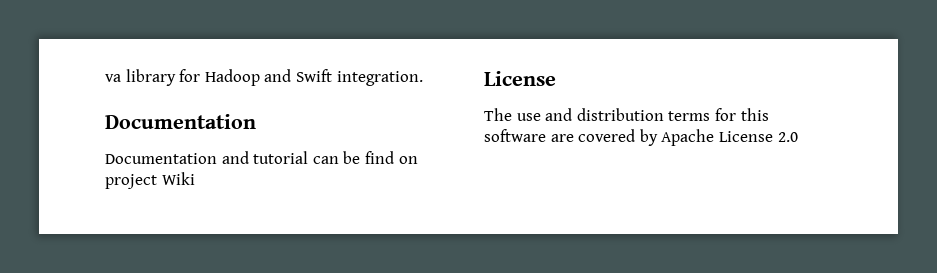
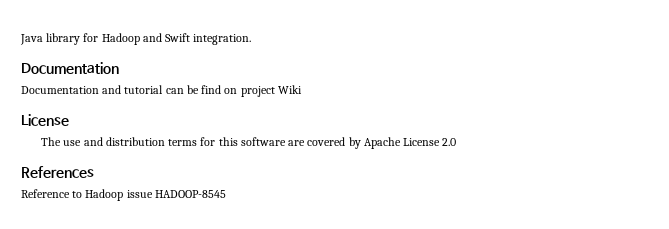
- va library for Hadoop and Swift integration.
+ Java library for Hadoop and Swift integration.
+ References
+ Reference to Hadoop issue HADOOP-8545

